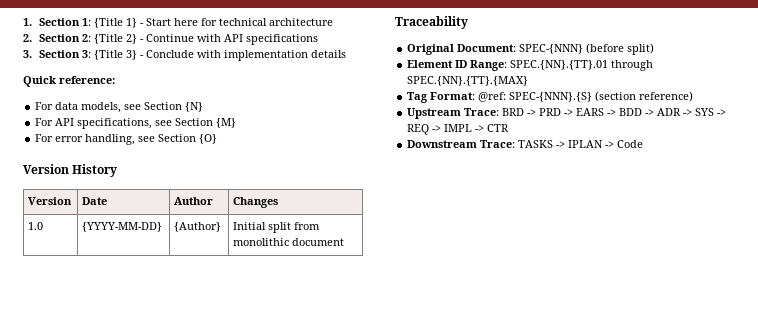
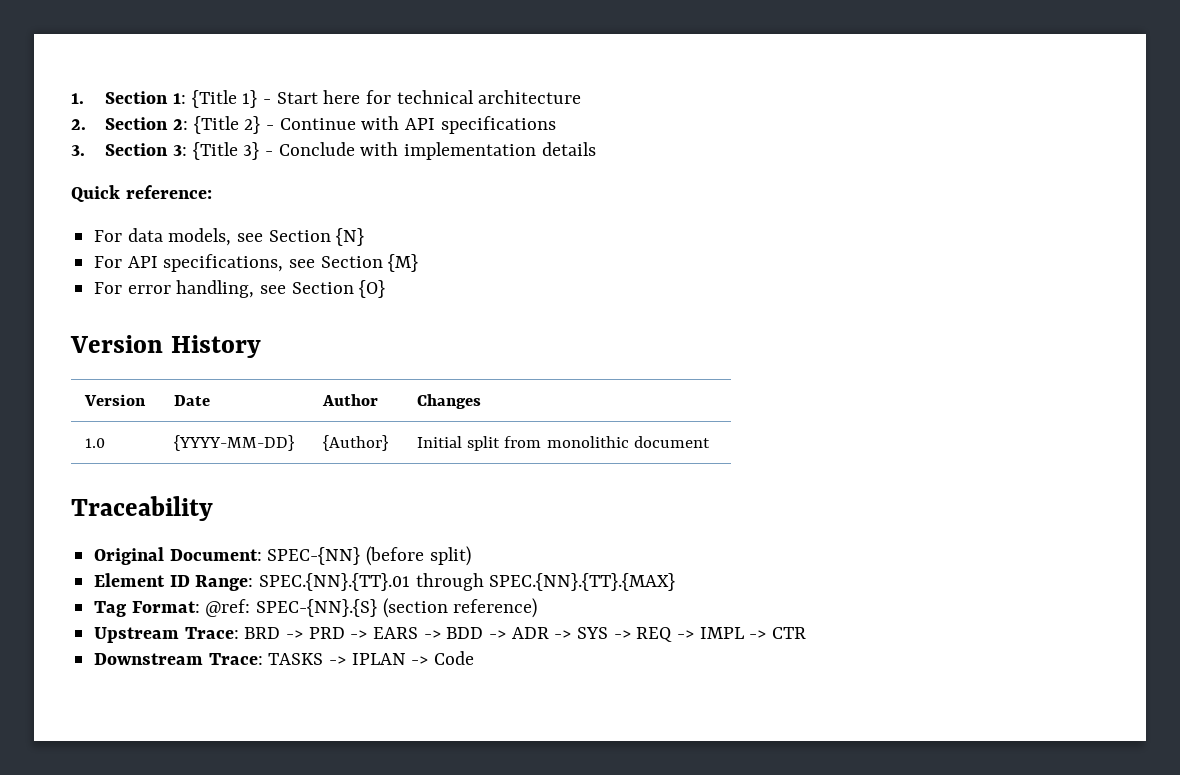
- Original Document: SPEC-{NNN} (before split)
+ Original Document: SPEC-{NN} (before split)
- Tag Format: @ref: SPEC-{NNN}.{S} (section reference)
+ Tag Format: @ref: SPEC-{NN}.{S} (section reference)

